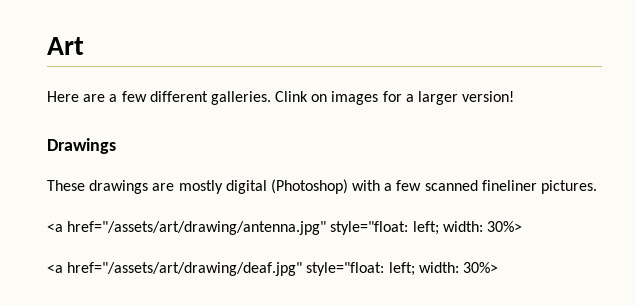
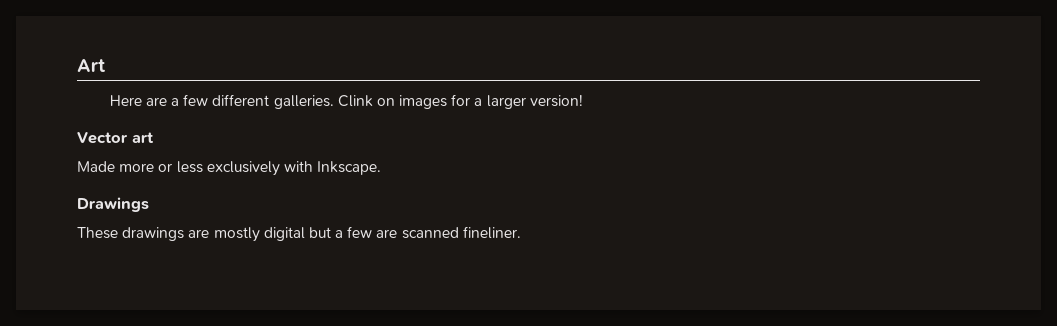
+ Vector art
+ Made more or less exclusively with Inkscape.
- These drawings are mostly digital (Photoshop) with a few scanned fineliner pictures.
- <a href="/assets/art/drawing/antenna.jpg" style="float: left; width: 30%>
- <a href="/assets/art/drawing/deaf.jpg" style="float: left; width: 30%>
+ These drawings are mostly digital but a few are scanned fineliner.

